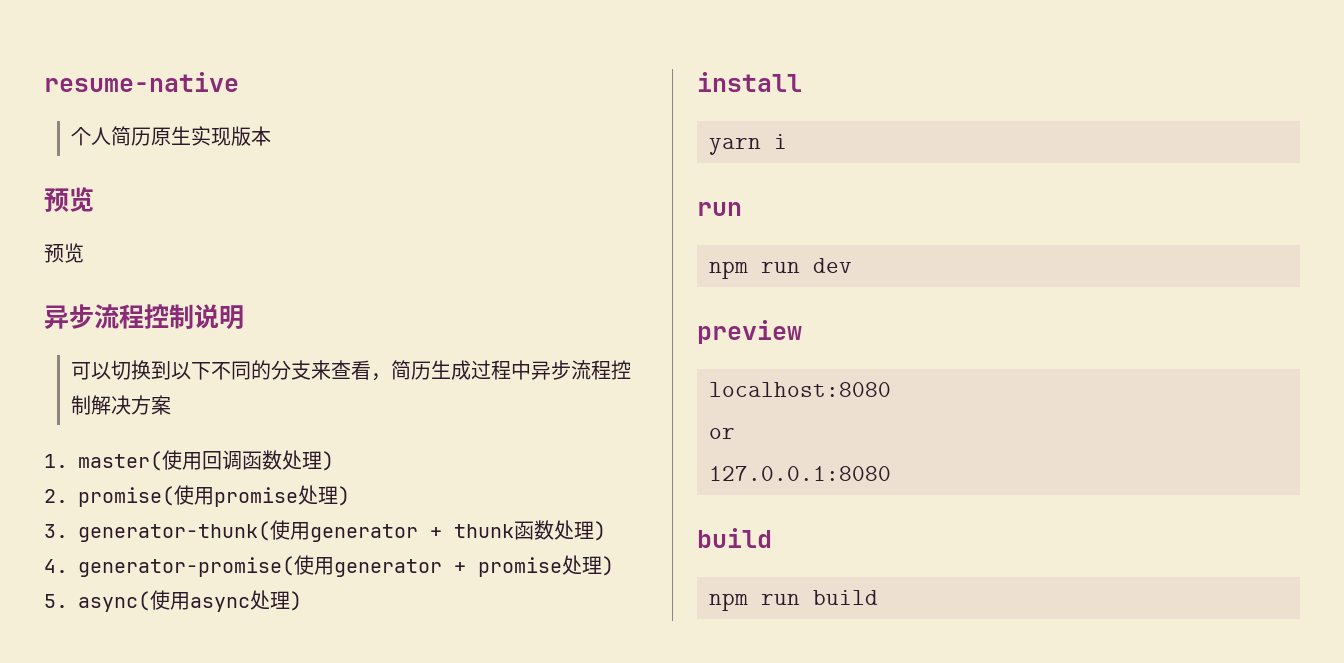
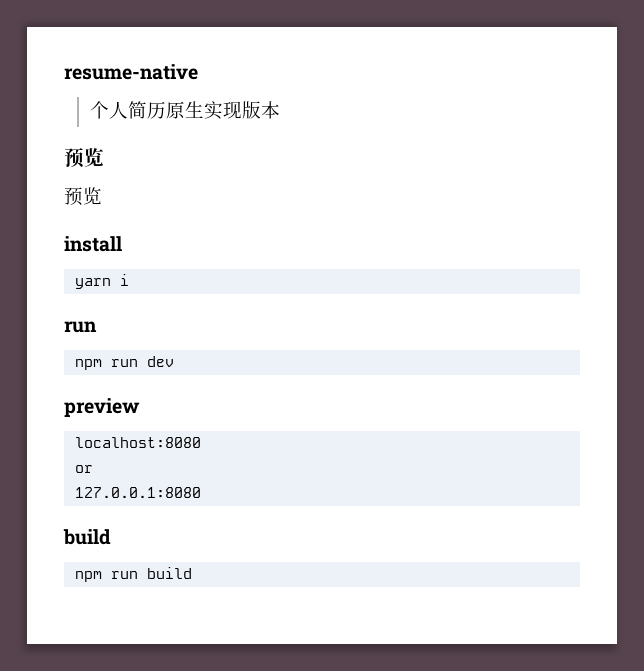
- 异步流程控制说明
- 可以切换到以下不同的分支来查看，简历生成过程中异步流程控制解决方案
- 1. master(使用回调函数处理)
- 2. promise(使用promise处理)
- 3. generator-thunk(使用generator + thunk函数处理)
- 4. generator-promise(使用generator + promise处理)
- 5. async(使用async处理)

